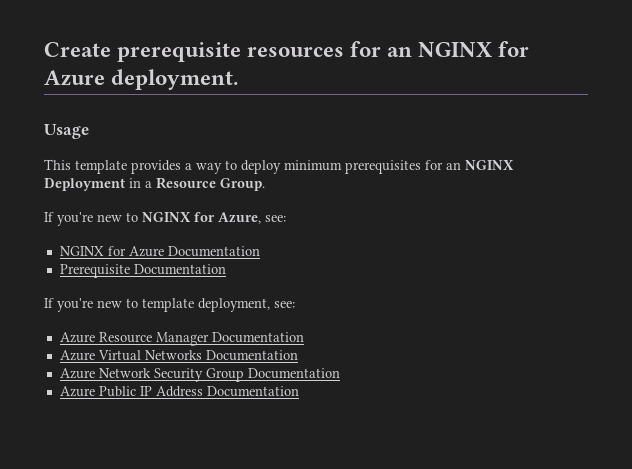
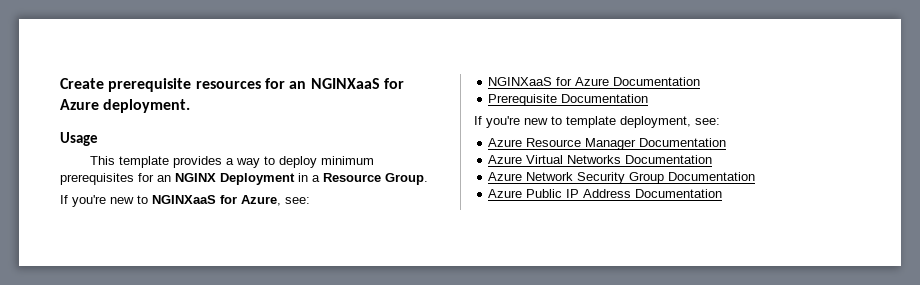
- Create prerequisite resources for an NGINX for Azure deployment.
+ Create prerequisite resources for an NGINXaaS for Azure deployment.
- If you're new to NGINX for Azure, see:
+ If you're new to NGINXaaS for Azure, see:
- NGINX for Azure Documentation
+ NGINXaaS for Azure Documentation

